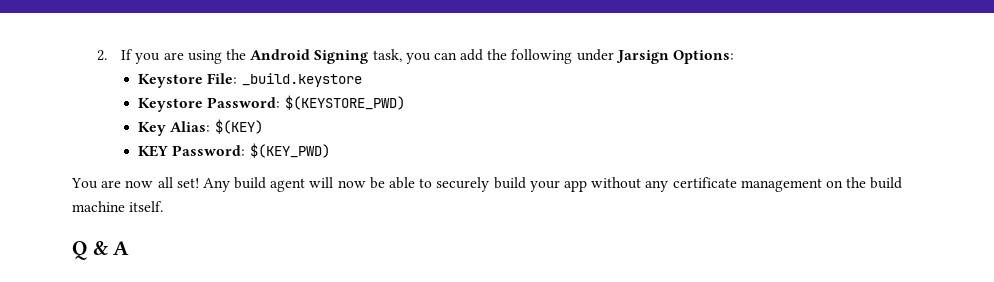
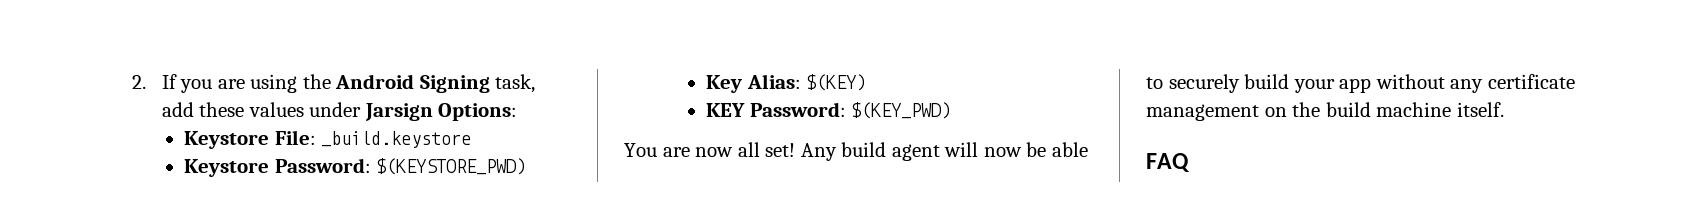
- 2. If you are using the Android Signing task, you can add the following under Jarsign Options:
+ 2. If you are using the Android Signing task, add these values under Jarsign Options:
- Q & A
+ FAQ

